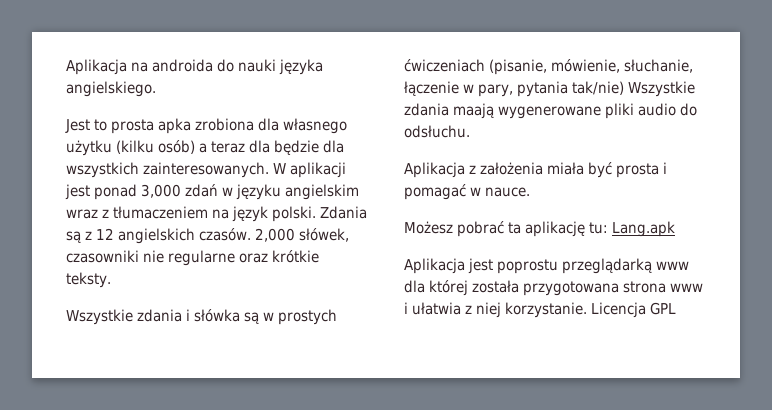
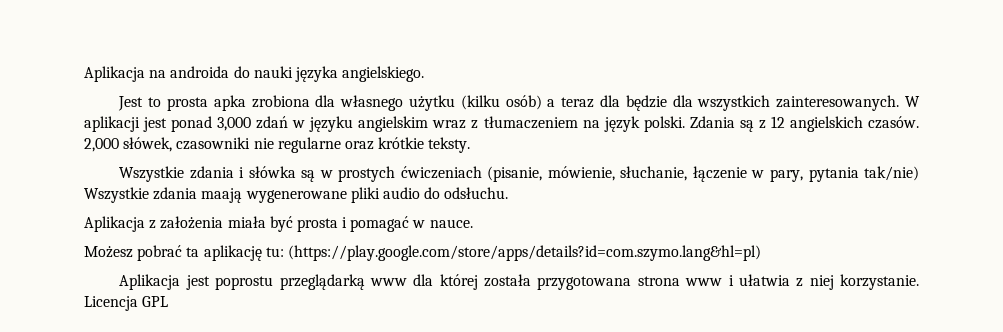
- Możesz pobrać ta aplikację tu: Lang.apk
+ Możesz pobrać ta aplikację tu: (https://play.google.com/store/apps/details?id=com.szymo.lang&hl=pl)

